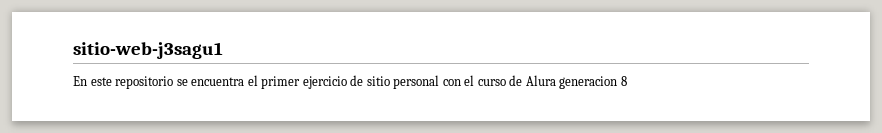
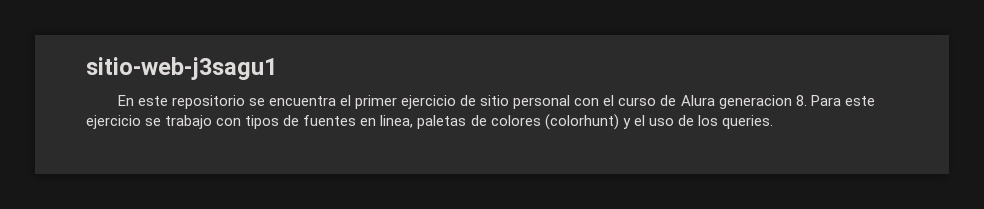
- En este repositorio se encuentra el primer ejercicio de sitio personal con el curso de Alura generacion 8
+ En este repositorio se encuentra el primer ejercicio de sitio personal con el curso de Alura generacion 8. Para este ejercicio se trabajo con tipos de fuentes en linea, paletas de colores (colorhunt) y el uso de los queries.

